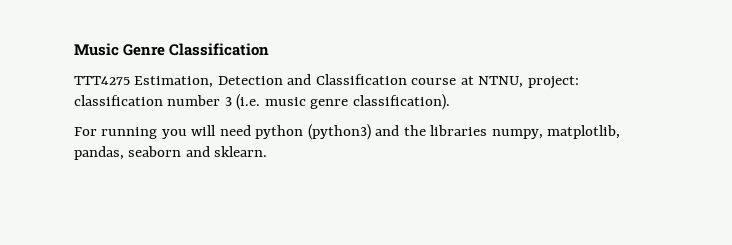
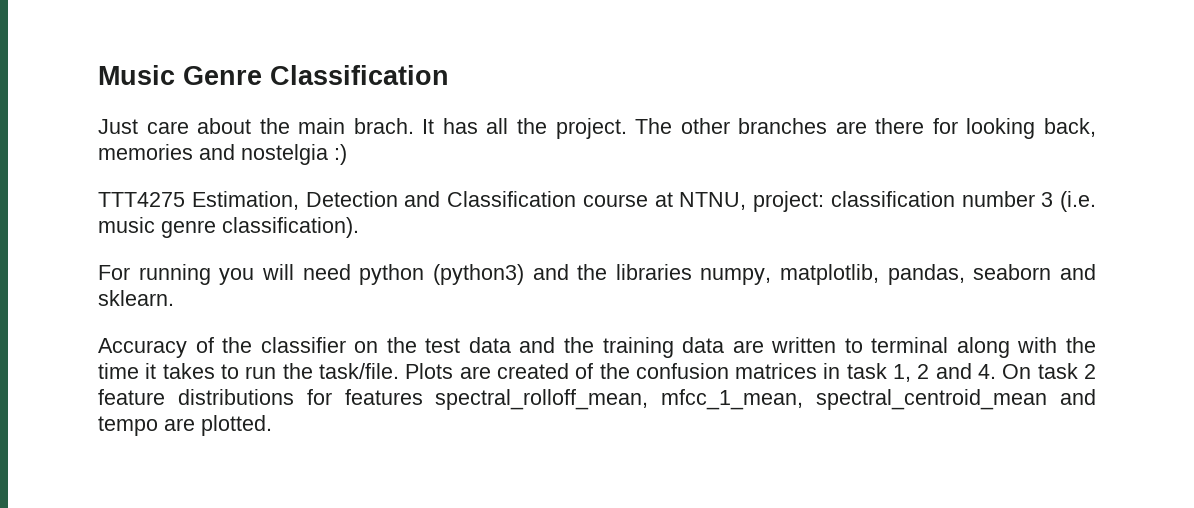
+ Just care about the main brach. It has all the project. The other branches are there for looking back, memories and nostelgia :)
+ Accuracy of the classifier on the test data and the training data are written to terminal along with the time it takes to run the task/file. Plots are created of the confusion matrices in task 1, 2 and 4. On task 2 feature distributions for features spectral_rolloff_mean, mfcc_1_mean, spectral_centroid_mean and tempo are plotted.

